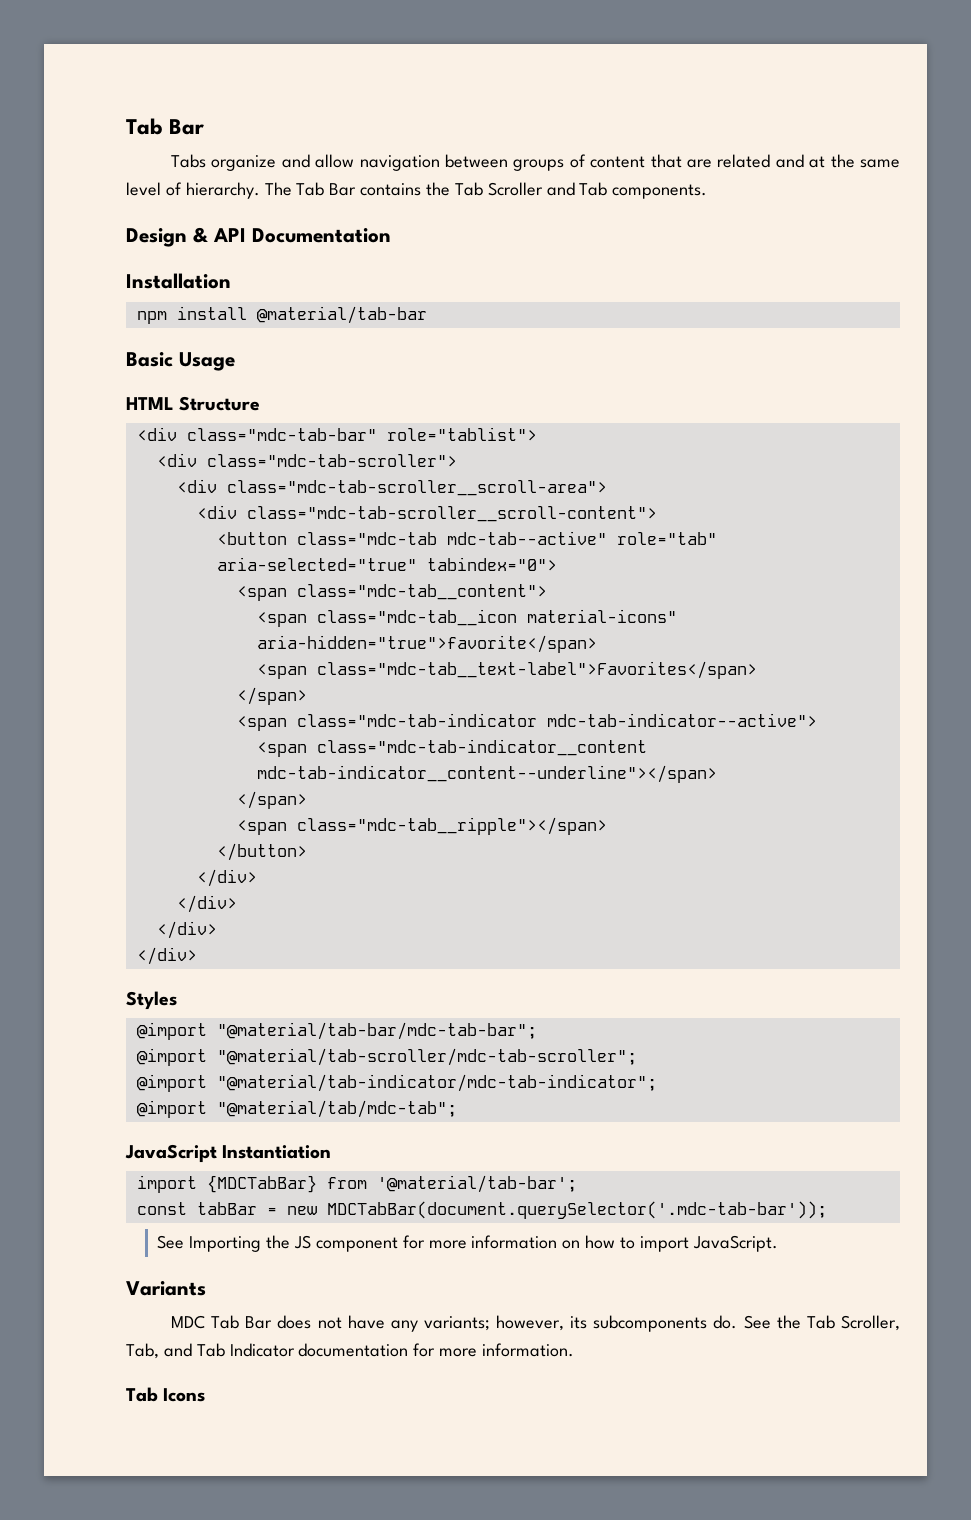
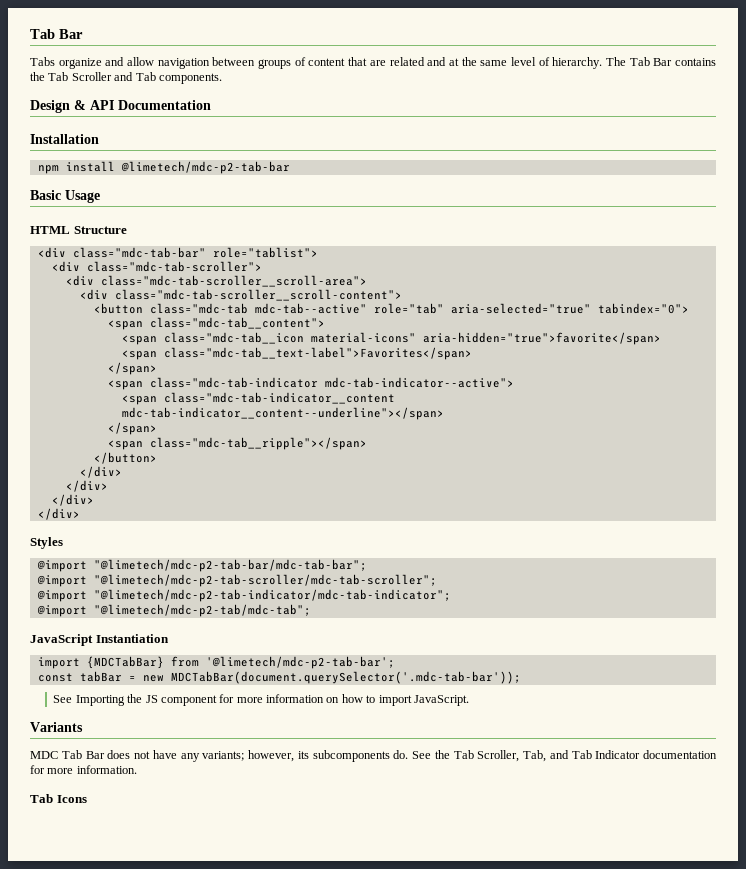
- npm install @material/tab-bar
+ npm install @limetech/mdc-p2-tab-bar
- @import "@material/tab-bar/mdc-tab-bar";
- @import "@material/tab-scroller/mdc-tab-scroller";
- @import "@material/tab-indicator/mdc-tab-indicator";
- @import "@material/tab/mdc-tab";
+ @import "@limetech/mdc-p2-tab-bar/mdc-tab-bar";
+ @import "@limetech/mdc-p2-tab-scroller/mdc-tab-scroller";
+ @import "@limetech/mdc-p2-tab-indicator/mdc-tab-indicator";
+ @import "@limetech/mdc-p2-tab/mdc-tab";
- import {MDCTabBar} from '@material/tab-bar';
+ import {MDCTabBar} from '@limetech/mdc-p2-tab-bar';

